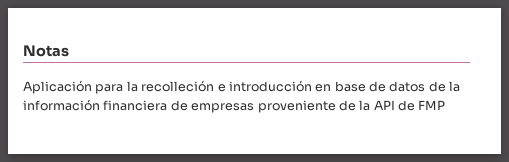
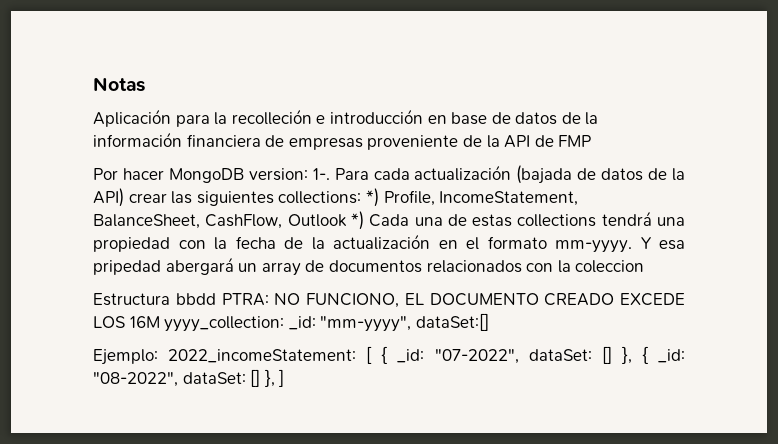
+ Por hacer MongoDB version: 1-. Para cada actualización (bajada de datos de la API) crear las siguientes collections: *) Profile, IncomeStatement, BalanceSheet, CashFlow, Outlook *) Cada una de estas collections tendrá una propiedad con la fecha de la actualización en el formato mm-yyyy. Y esa pripedad abergará un array de documentos relacionados con la coleccion
+ Estructura bbdd PTRA: NO FUNCIONO, EL DOCUMENTO CREADO EXCEDE LOS 16M yyyy_collection: _id: "mm-yyyy", dataSet:[]
+ Ejemplo: 2022_incomeStatement: [ { _id: "07-2022", dataSet: [] }, { _id: "08-2022", dataSet: [] }, ]

